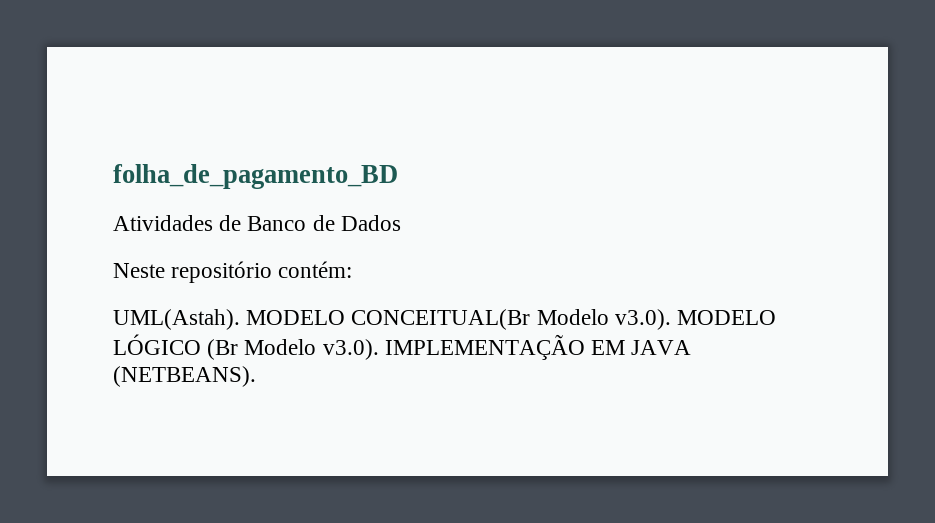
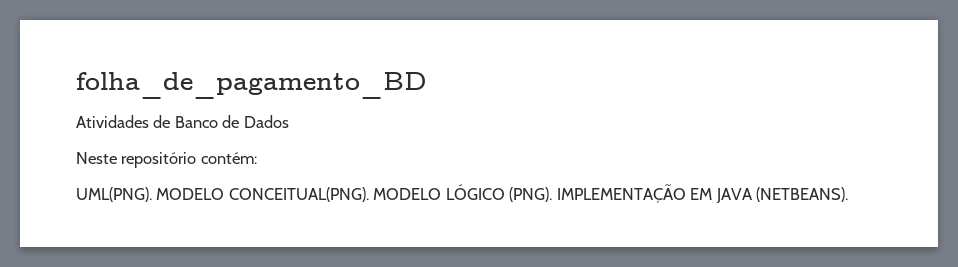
- UML(Astah). MODELO CONCEITUAL(Br Modelo v3.0). MODELO LÓGICO (Br Modelo v3.0). IMPLEMENTAÇÃO EM JAVA (NETBEANS).
+ UML(PNG). MODELO CONCEITUAL(PNG). MODELO LÓGICO (PNG). IMPLEMENTAÇÃO EM JAVA (NETBEANS).

